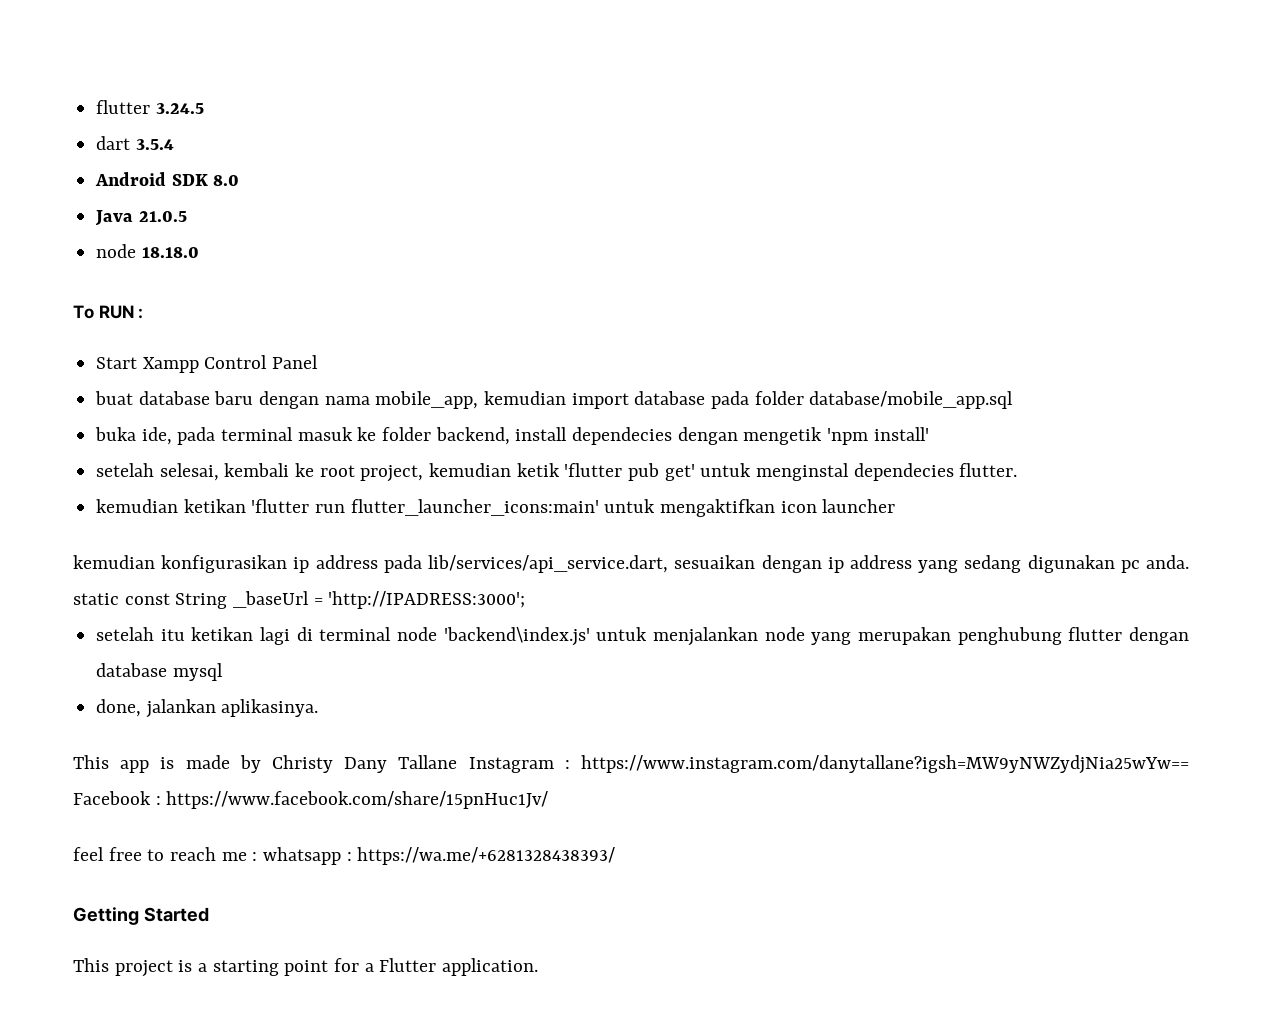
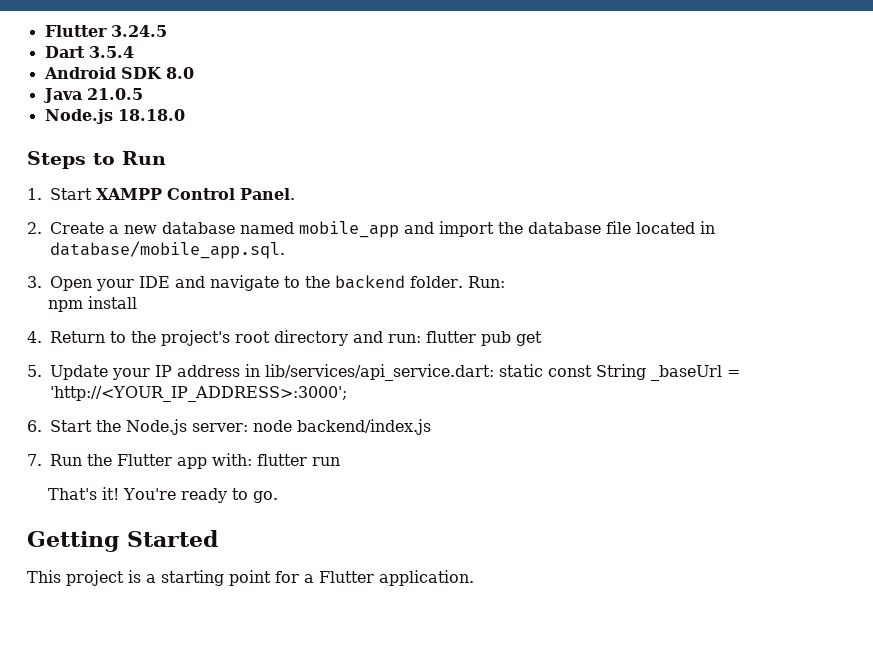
- flutter 3.24.5
+ Flutter 3.24.5
- dart 3.5.4
+ Dart 3.5.4
- node 18.18.0
+ Node.js 18.18.0
- To RUN :
- Start Xampp Control Panel
- buat database baru dengan nama mobile_app, kemudian import database pada folder database/mobile_app.sql
- buka ide, pada terminal masuk ke folder backend, install dependecies dengan mengetik 'npm install'
- setelah selesai, kembali ke root project, kemudian ketik 'flutter pub get' untuk menginstal dependecies flutter.
- kemudian ketikan 'flutter run flutter_launcher_icons:main' untuk mengaktifkan icon launcher
- kemudian konfigurasikan ip address pada lib/services/api_service.dart, sesuaikan dengan ip address yang sedang digunakan pc anda. static const String _baseUrl = 'http://IPADRESS:3000';
- setelah itu ketikan lagi di terminal node 'backend\index.js' untuk menjalankan node yang merupakan penghubung flutter dengan database mysql
- done, jalankan aplikasinya.
- This app is made by Christy Dany Tallane Instagram : https://www.instagram.com/danytallane?igsh=MW9yNWZydjNia25wYw== Facebook : https://www.facebook.com/share/15pnHuc1Jv/
- feel free to reach me : whatsapp : https://wa.me/+6281328438393/
+ Steps to Run
+ 1. Start XAMPP Control Panel.
+ 2. Create a new database named mobile_app and import the database file located in database/mobile_app.sql.
+ 3. Open your IDE and navigate to the backend folder. Run:
+ npm install
+ 4. Return to the project's root directory and run: flutter pub get
+ 5. Update your IP address in lib/services/api_service.dart: static const String _baseUrl = 'http://<YOUR_IP_ADDRESS>:3000';
+ 6. Start the Node.js server: node backend/index.js
+ 7. Run the Flutter app with: flutter run
+ That's it! You're ready to go.

